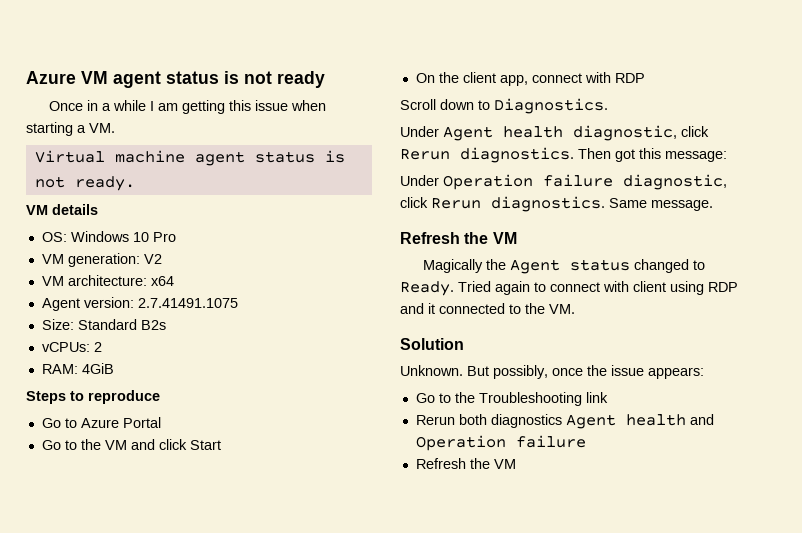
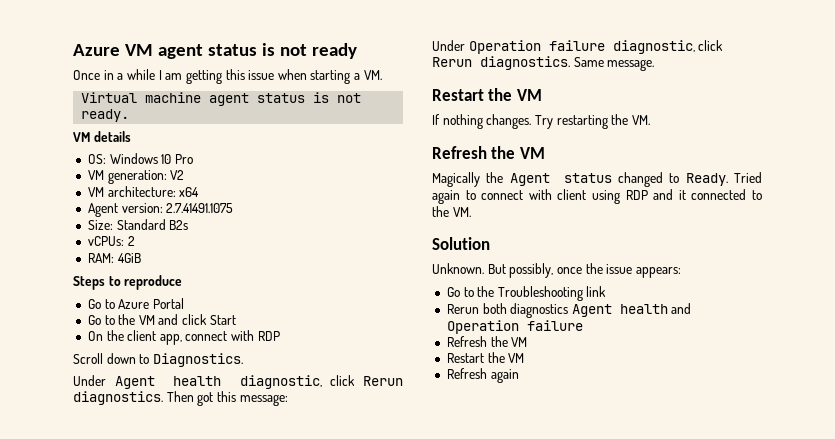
  Same message.
+ Restart the VM
+ If nothing changes. Try restarting the VM.
  Rerun both diagnostics Agent health and Operation failure
  Refresh the VM
+ Restart the VM
+ Refresh again

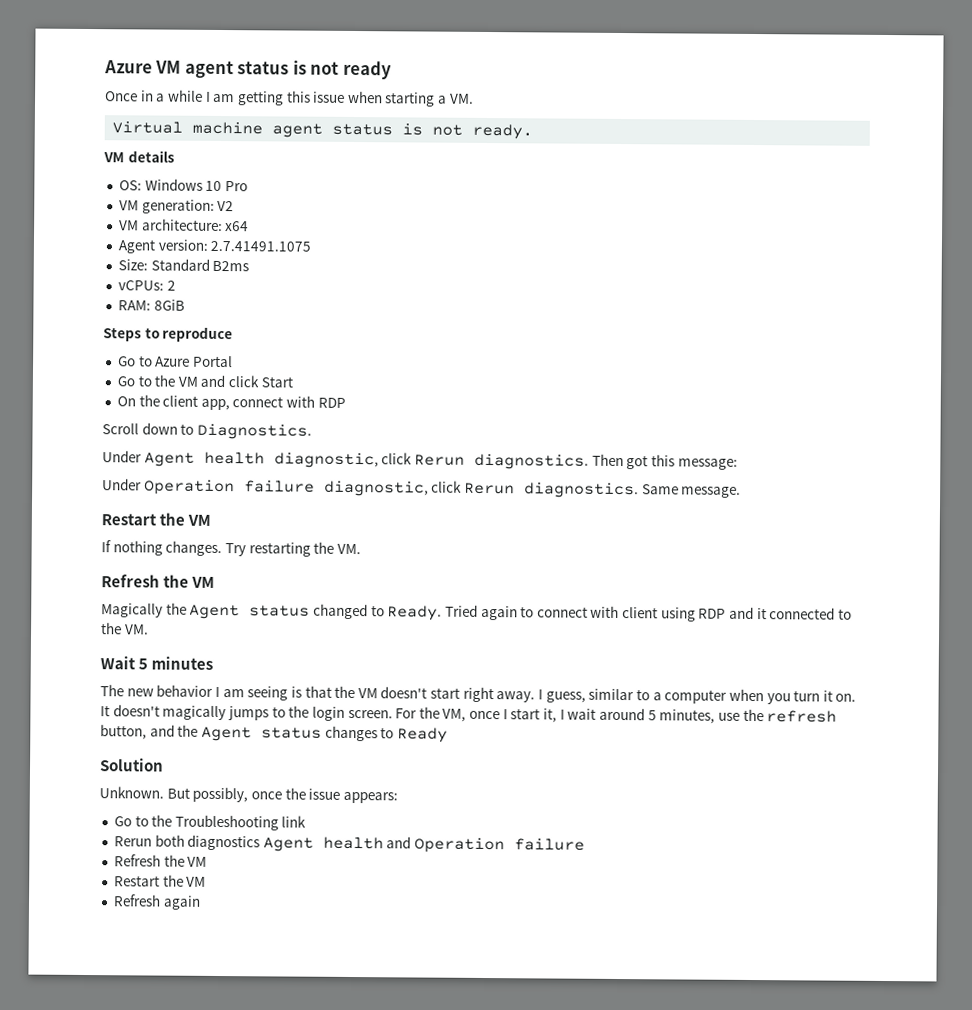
- Size: Standard B2s
+ Size: Standard B2ms
- RAM: 4GiB
+ RAM: 8GiB
+ Wait 5 minutes
+ The new behavior I am seeing is that the VM doesn't start right away. I guess, similar to a computer when you turn it on. It doesn't magically jumps to the login screen. For the VM, once I start it, I wait around 5 minutes, use the refresh button, and the Agent status changes to Ready

